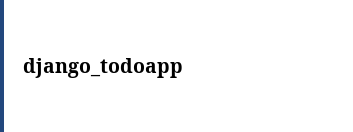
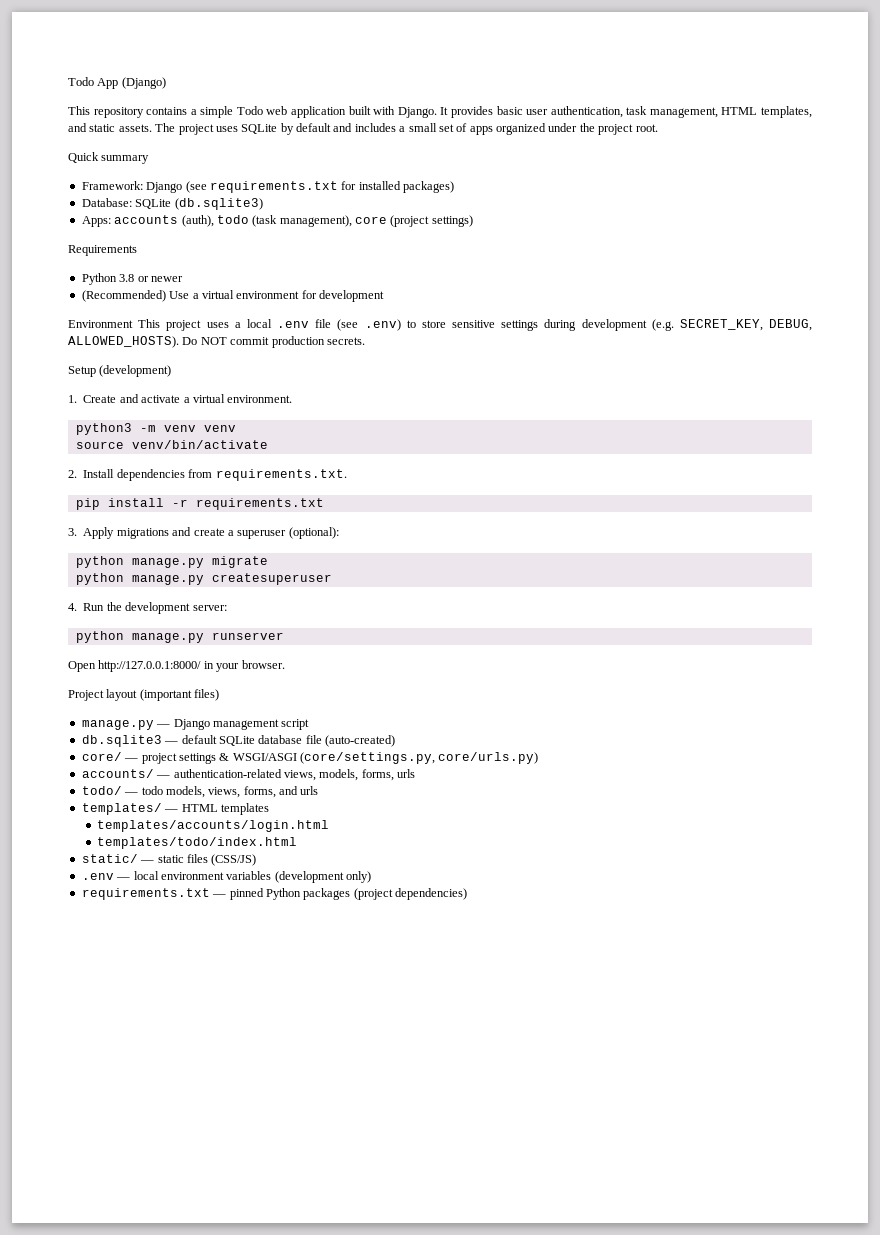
- django_todoapp
+ Todo App (Django)
+ This repository contains a simple Todo web application built with Django. It provides basic user authentication, task management, HTML templates, and static assets. The project uses SQLite by default and includes a small set of apps organized under the project root.
+ Quick summary
+ Framework: Django (see requirements.txt for installed packages)
+ Database: SQLite (db.sqlite3)
+ Apps: accounts (auth), todo (task management), core (project settings)
+ Requirements
+ Python 3.8 or newer
+ (Recommended) Use a virtual environment for development
+ Environment This project uses a local .env file (see .env) to store sensitive settings during development (e.g. SECRET_KEY, DEBUG, ALLOWED_HOSTS). Do NOT commit production secrets.
+ Setup (development)
+ 1. Create and activate a virtual environment.
+ python3 -m venv venv
+ source venv/bin/activate
+ 2. Install dependencies from requirements.txt.
+ pip install -r requirements.txt
+ 3. Apply migrations and create a superuser (optional):
+ python manage.py migrate
+ python manage.py createsuperuser
+ 4. Run the development server:
+ python manage.py runserver
+ Open http://127.0.0.1:8000/ in your browser.
+ Project layout (important files)
+ manage.py — Django management script
+ db.sqlite3 — default SQLite database file (auto-created)
+ core/ — project settings & WSGI/ASGI (core/settings.py, core/urls.py)
+ accounts/ — authentication-related views, models, forms, urls
+ todo/ — todo models, views, forms, and urls
+ templates/ — HTML templates
+ templates/accounts/login.html
+ templates/todo/index.html
+ static/ — static files (CSS/JS)
+ .env — local environment variables (development only)
+ requirements.txt — pinned Python packages (project dependencies)

